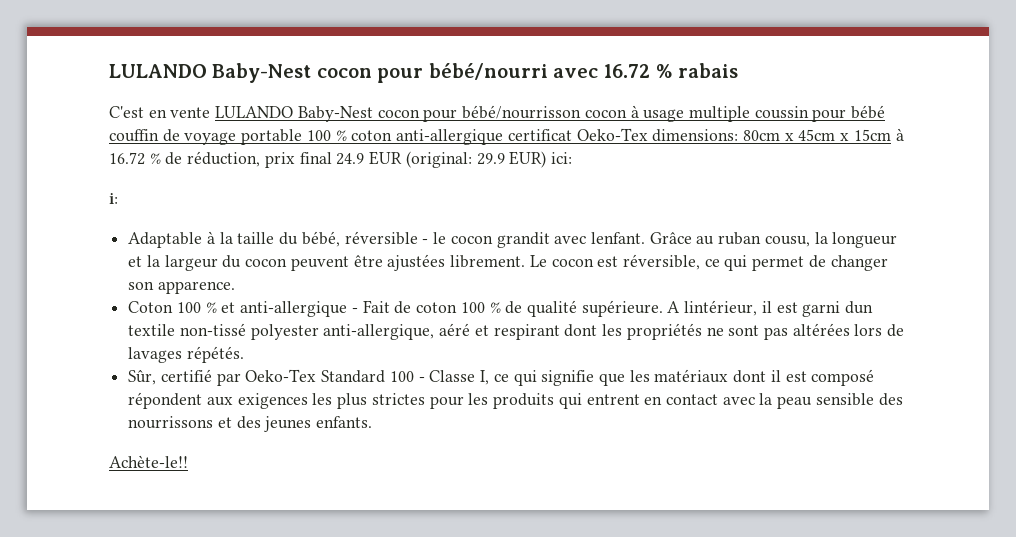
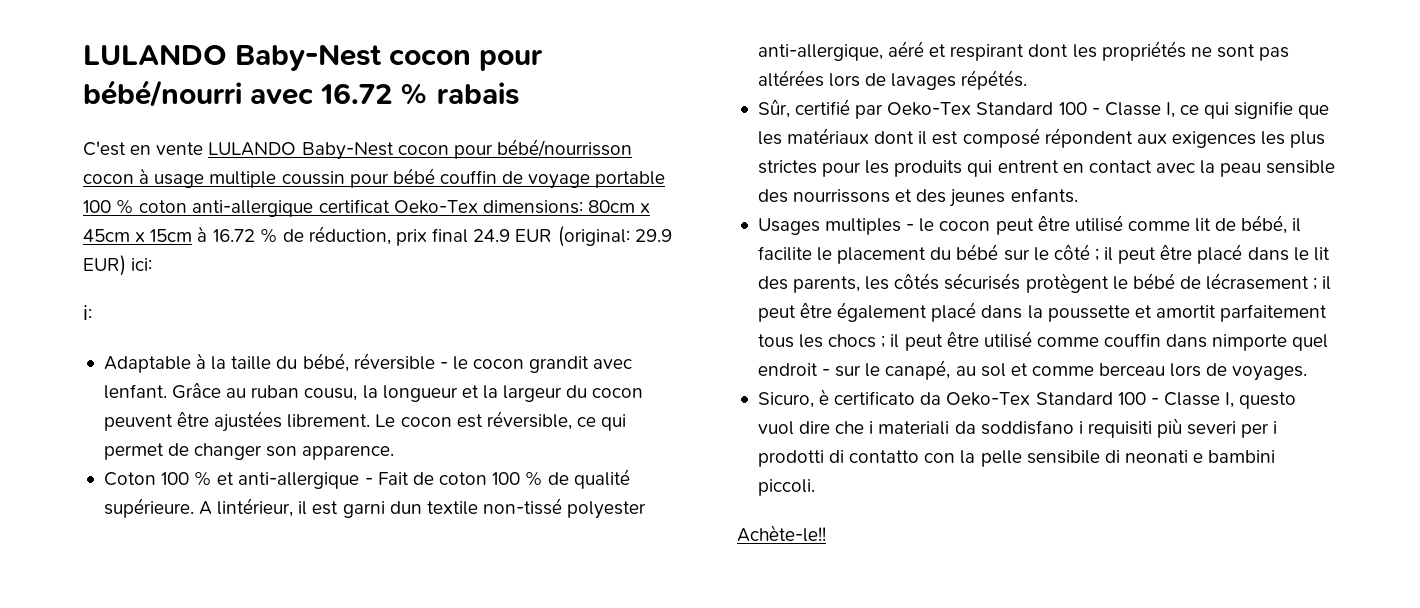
+ Usages multiples - le cocon peut être utilisé comme lit de bébé, il facilite le placement du bébé sur le côté ; il peut être placé dans le lit des parents, les côtés sécurisés protègent le bébé de lécrasement ; il peut être également placé dans la poussette et amortit parfaitement tous les chocs ; il peut être utilisé comme couffin dans nimporte quel endroit - sur le canapé, au sol et comme berceau lors de voyages.
+ Sicuro, è certificato da Oeko-Tex Standard 100 - Classe I, questo vuol dire che i materiali da soddisfano i requisiti più severi per i prodotti di contatto con la pelle sensibile di neonati e bambini piccoli.

